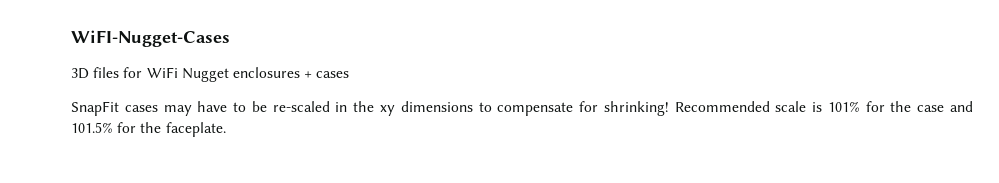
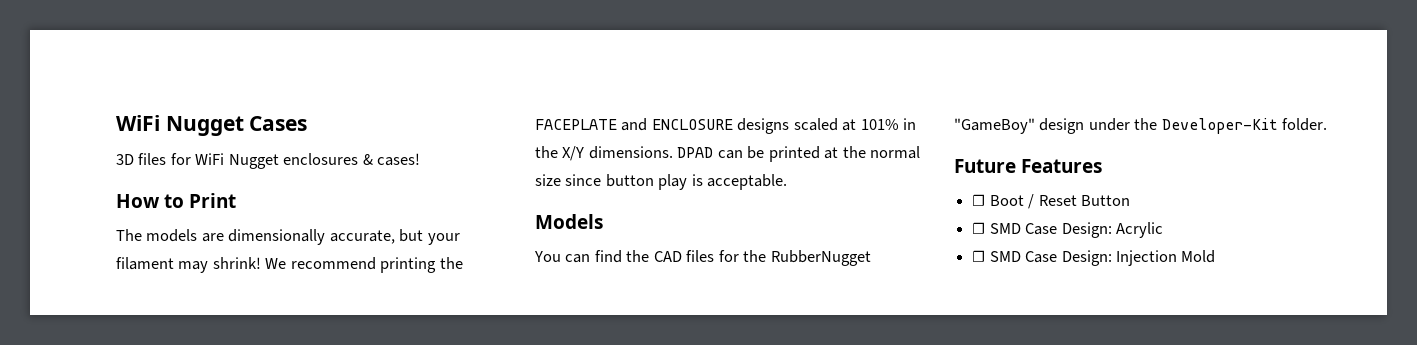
- WiFI-Nugget-Cases
+ WiFi Nugget Cases
- 3D files for WiFi Nugget enclosures + cases
- SnapFit cases may have to be re-scaled in the xy dimensions to compensate for shrinking! Recommended scale is 101% for the case and 101.5% for the faceplate.
+ 3D files for WiFi Nugget enclosures & cases!
+ How to Print
+ The models are dimensionally accurate, but your filament may shrink! We recommend printing the FACEPLATE and ENCLOSURE designs scaled at 101% in the X/Y dimensions. DPAD can be printed at the normal size since button play is acceptable.
+ Models
+ You can find the CAD files for the RubberNugget "GameBoy" design under the Developer-Kit folder.
+ Future Features
+ ☐ Boot / Reset Button
+ ☐ SMD Case Design: Acrylic
+ ☐ SMD Case Design: Injection Mold

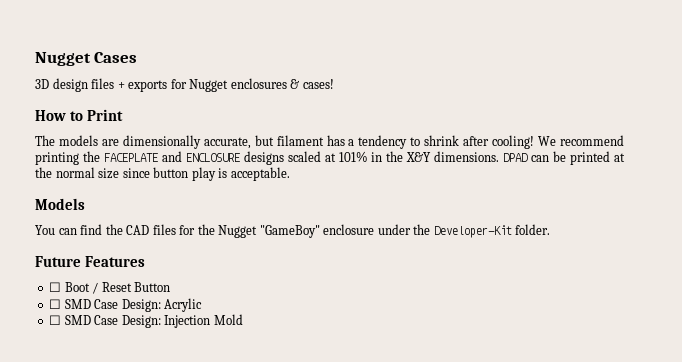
- WiFi Nugget Cases
+ Nugget Cases
- 3D files for WiFi Nugget enclosures & cases!
+ 3D design files + exports for Nugget enclosures & cases!
- The models are dimensionally accurate, but your filament may shrink!
+ The models are dimensionally accurate, but filament has a tendency to shrink after cooling!
- We recommend printing the FACEPLATE and ENCLOSURE designs scaled at 101% in the X/Y dimensions.
+ We recommend printing the FACEPLATE and ENCLOSURE designs scaled at 101% in the X&Y dimensions.
- You can find the CAD files for the RubberNugget "GameBoy" design under the Developer-Kit folder.
+ You can find the CAD files for the Nugget "GameBoy" enclosure under the Developer-Kit folder.

